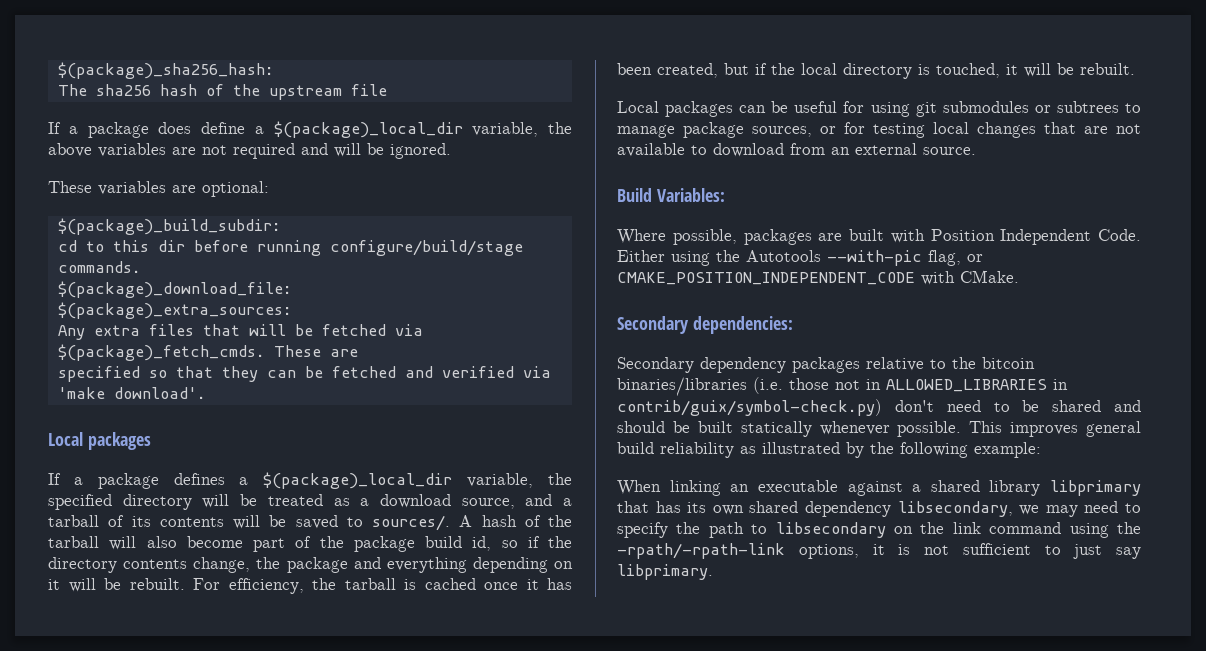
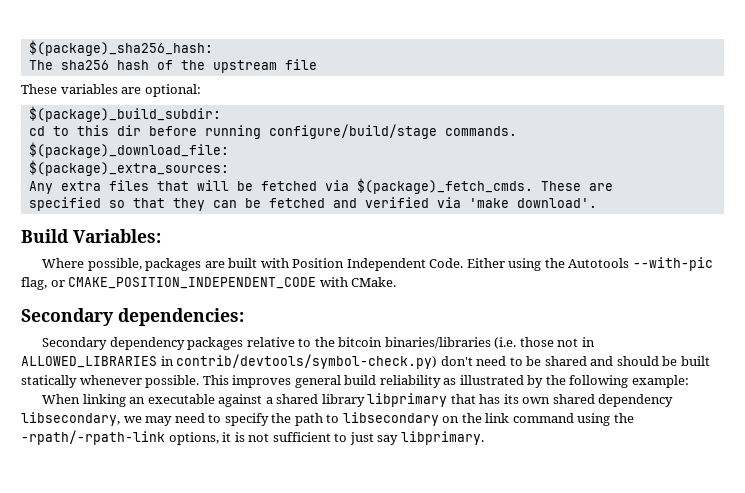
- If a package does define a $(package)_local_dir variable, the above variables are not required and will be ignored.
  specified so that they can be fetched and verified via 'make download'.
- Local packages
- If a package defines a $(package)_local_dir variable, the specified directory will be treated as a download source, and a tarball of its contents will be saved to sources/. A hash of the tarball will also become part of the package build id, so if the directory contents change, the package and everything depending on it will be rebuilt. For efficiency, the tarball is cached once it has been created, but if the local directory is touched, it will be rebuilt.
- Local packages can be useful for using git submodules or subtrees to manage package sources, or for testing local changes that are not available to download from an external source.
- Secondary dependency packages relative to the bitcoin binaries/libraries (i.e. those not in ALLOWED_LIBRARIES in contrib/guix/symbol-check.py) don't need to be shared and should be built statically whenever possible.
+ Secondary dependency packages relative to the bitcoin binaries/libraries (i.e. those not in ALLOWED_LIBRARIES in contrib/devtools/symbol-check.py) don't need to be shared and should be built statically whenever possible.

